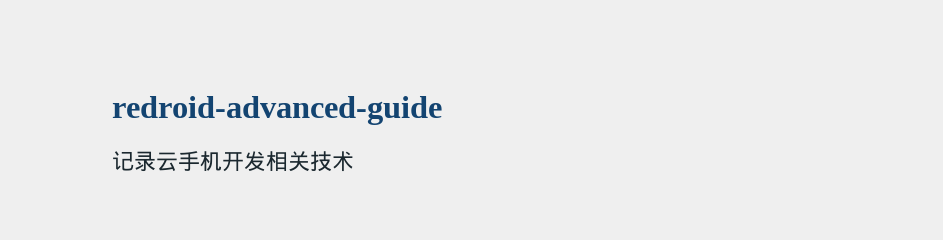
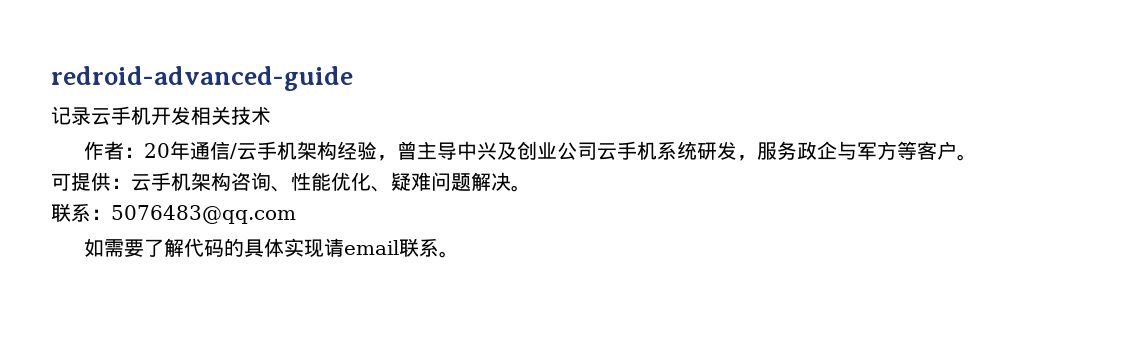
+ 作者：20年通信/云手机架构经验，曾主导中兴及创业公司云手机系统研发，服务政企与军方等客户。
+ 可提供：云手机架构咨询、性能优化、疑难问题解决。
+ 联系：5076483@qq.com
+ 如需要了解代码的具体实现请email联系。

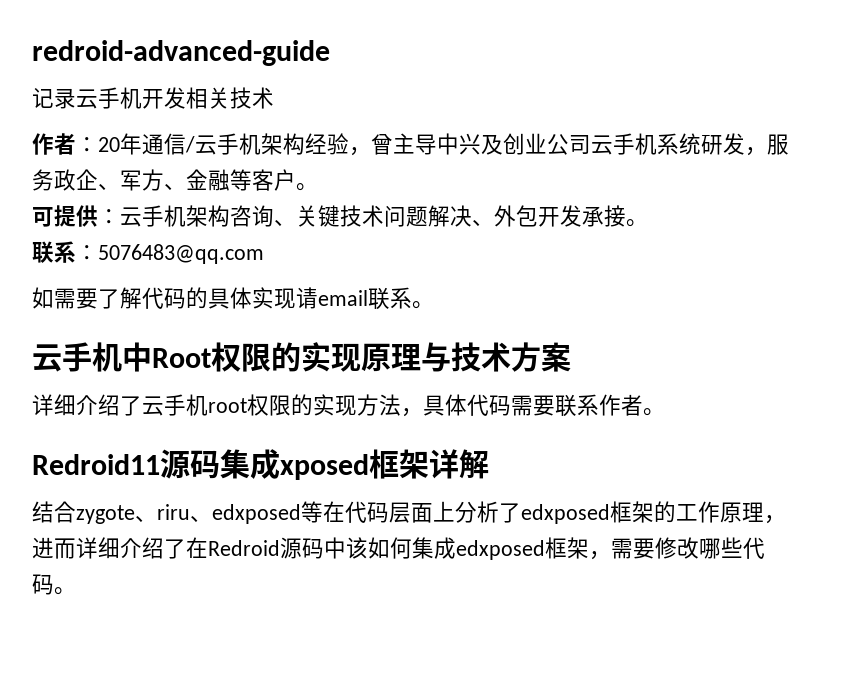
- 作者：20年通信/云手机架构经验，曾主导中兴及创业公司云手机系统研发，服务政企与军方等客户。
+ 作者：20年通信/云手机架构经验，曾主导中兴及创业公司云手机系统研发，服务政企、军方、金融等客户。
- 可提供：云手机架构咨询、性能优化、疑难问题解决。
+ 可提供：云手机架构咨询、关键技术问题解决、外包开发承接。
+ 云手机中Root权限的实现原理与技术方案
+ 详细介绍了云手机root权限的实现方法，具体代码需要联系作者。
+ Redroid11源码集成xposed框架详解
+ 结合zygote、riru、edxposed等在代码层面上分析了edxposed框架的工作原理，进而详细介绍了在Redroid源码中该如何集成edxposed框架，需要修改哪些代码。

